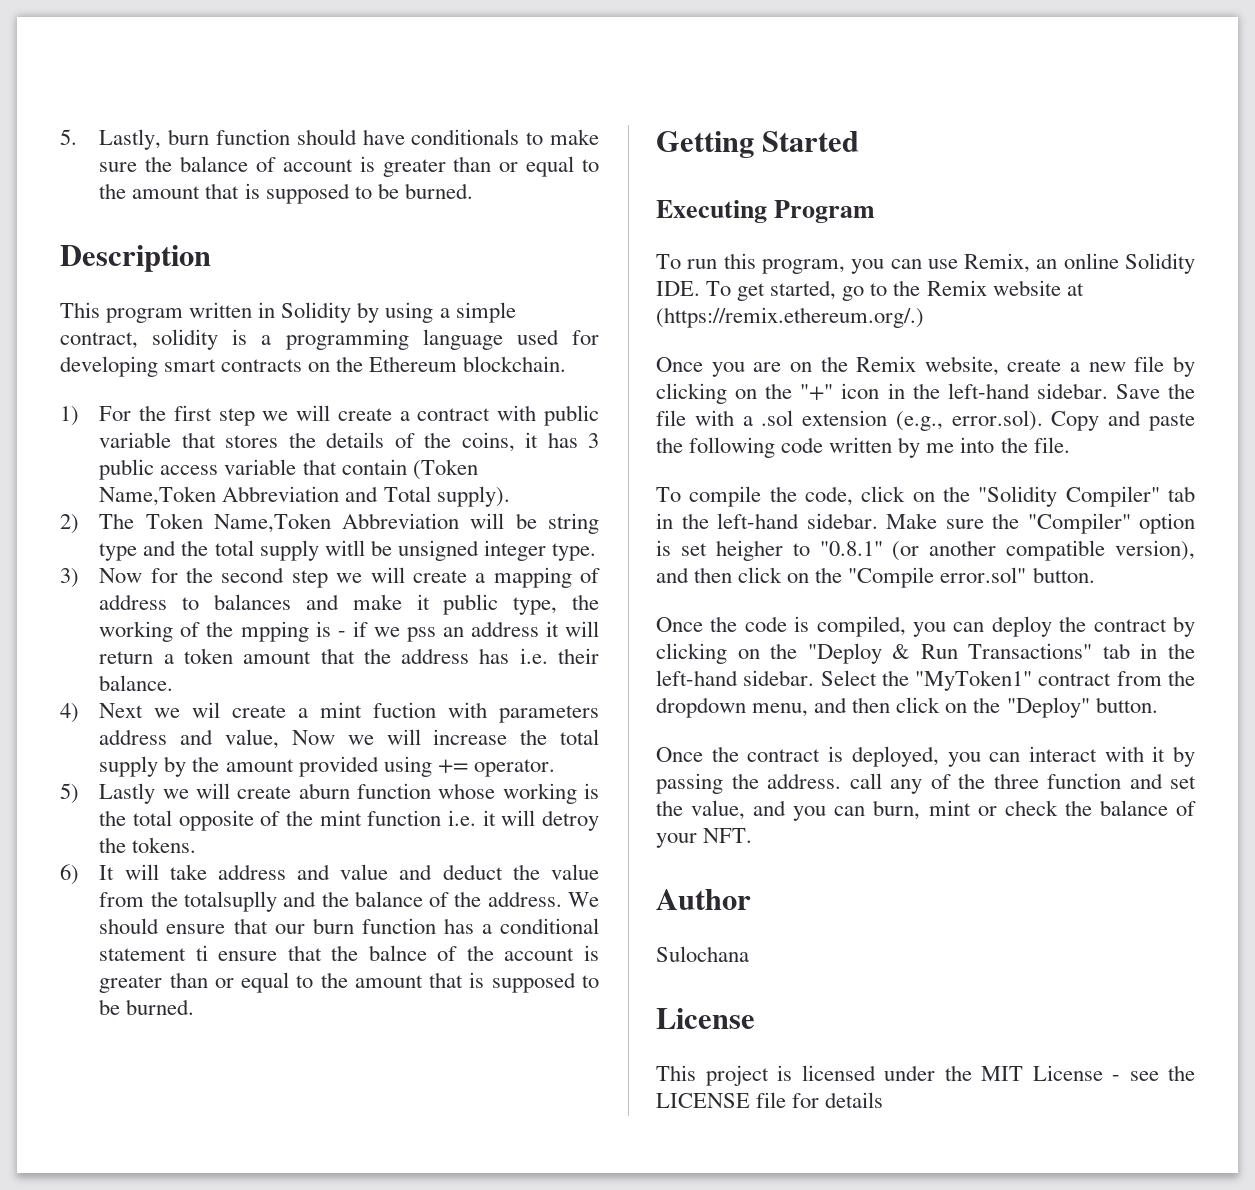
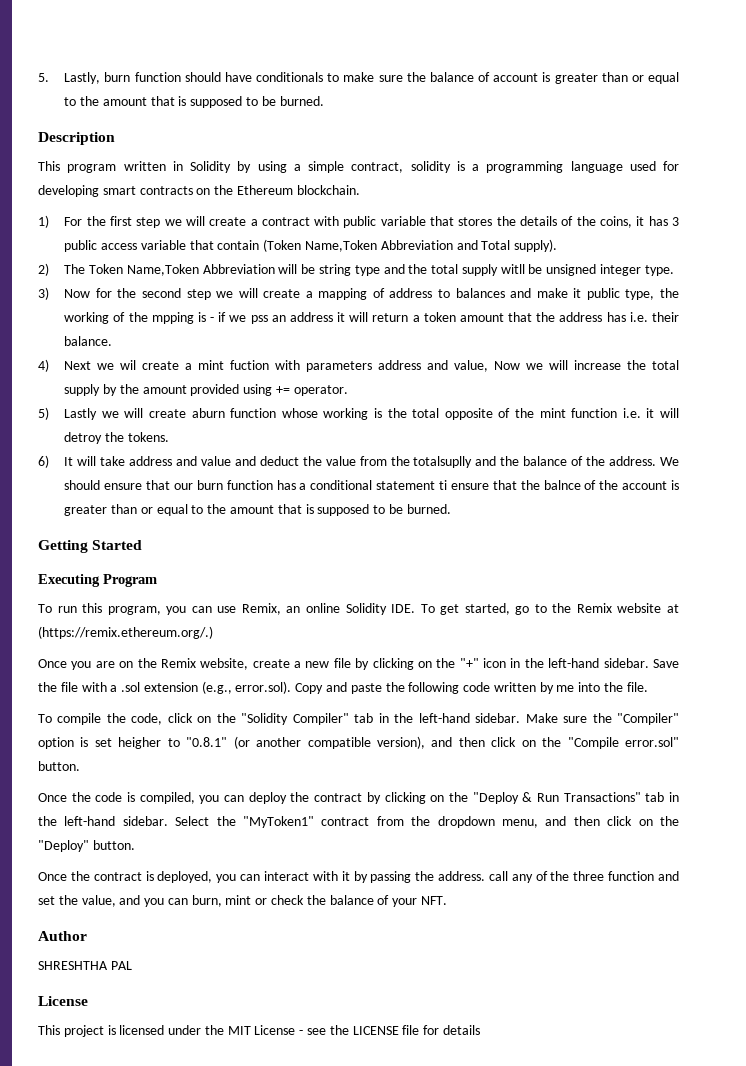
- Sulochana
+ SHRESHTHA PAL

